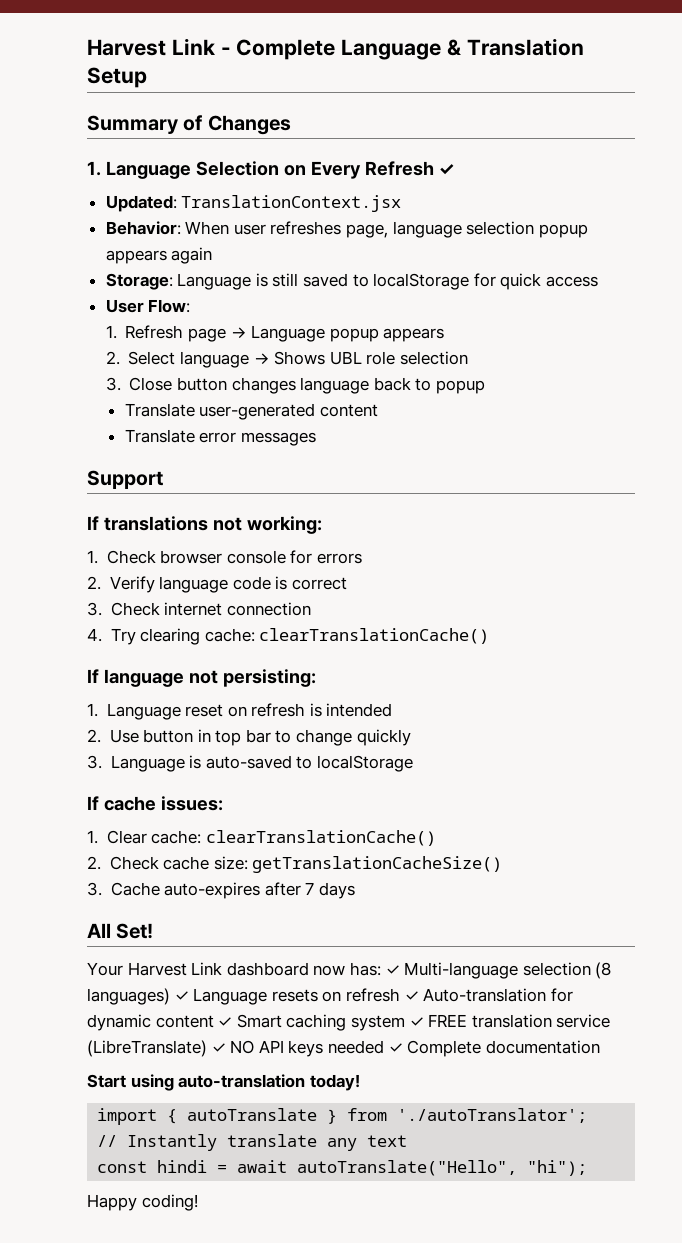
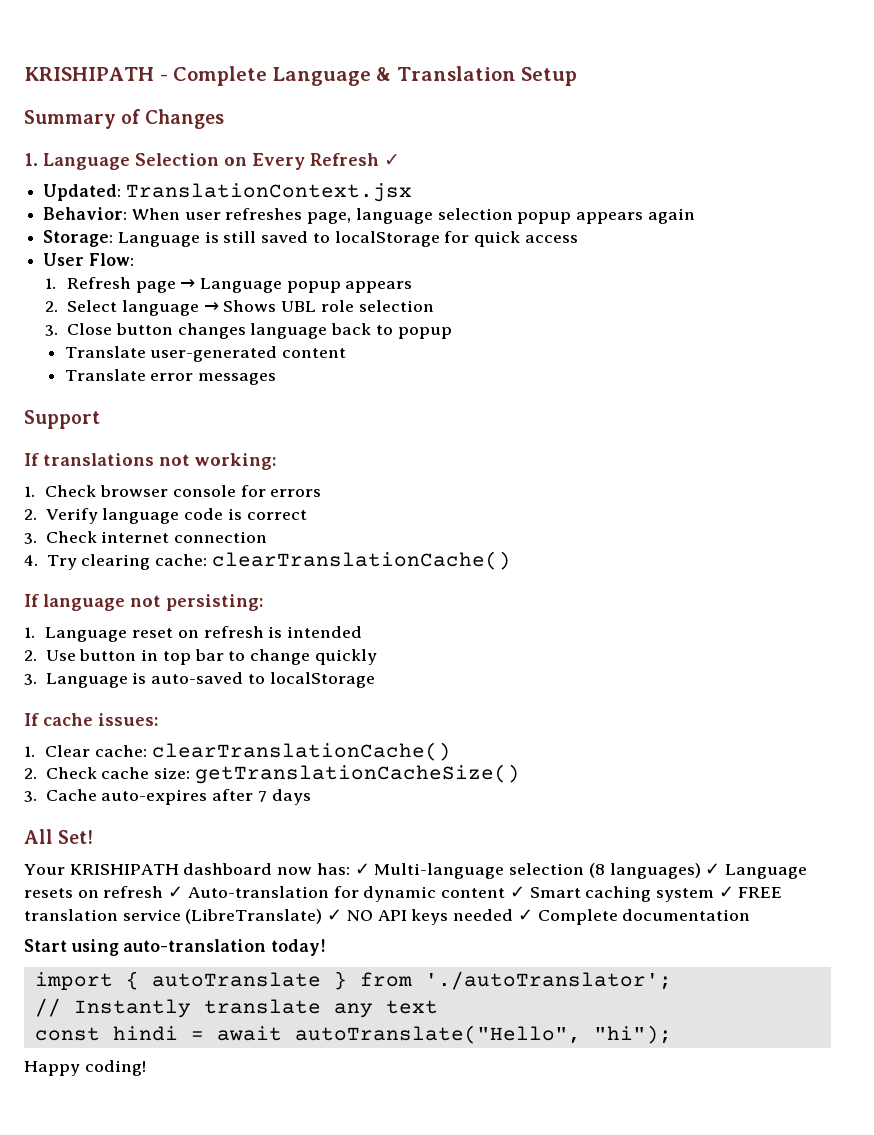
- Harvest Link - Complete Language & Translation Setup
+ KRISHIPATH - Complete Language & Translation Setup
- Your Harvest Link dashboard now has: ✓ Multi-language selection (8 languages) ✓ Language resets on refresh ✓ Auto-translation for dynamic content ✓ Smart caching system ✓ FREE translation service (LibreTranslate) ✓ NO API keys needed ✓ Complete documentation
+ Your KRISHIPATH dashboard now has: ✓ Multi-language selection (8 languages) ✓ Language resets on refresh ✓ Auto-translation for dynamic content ✓ Smart caching system ✓ FREE translation service (LibreTranslate) ✓ NO API keys needed ✓ Complete documentation

